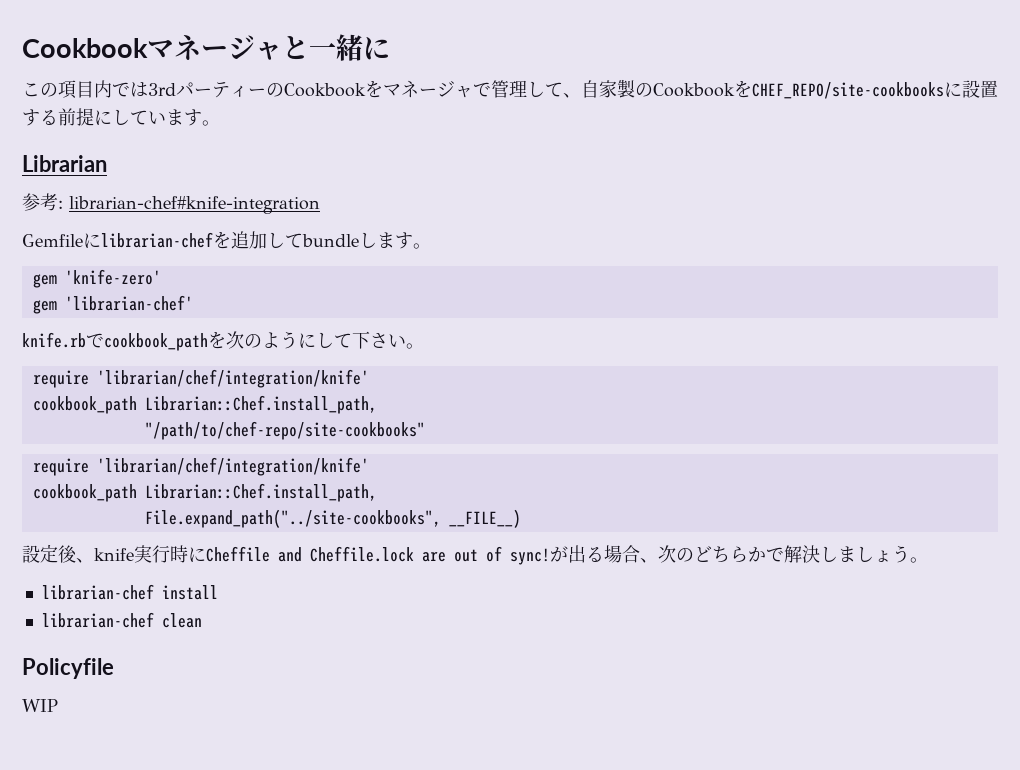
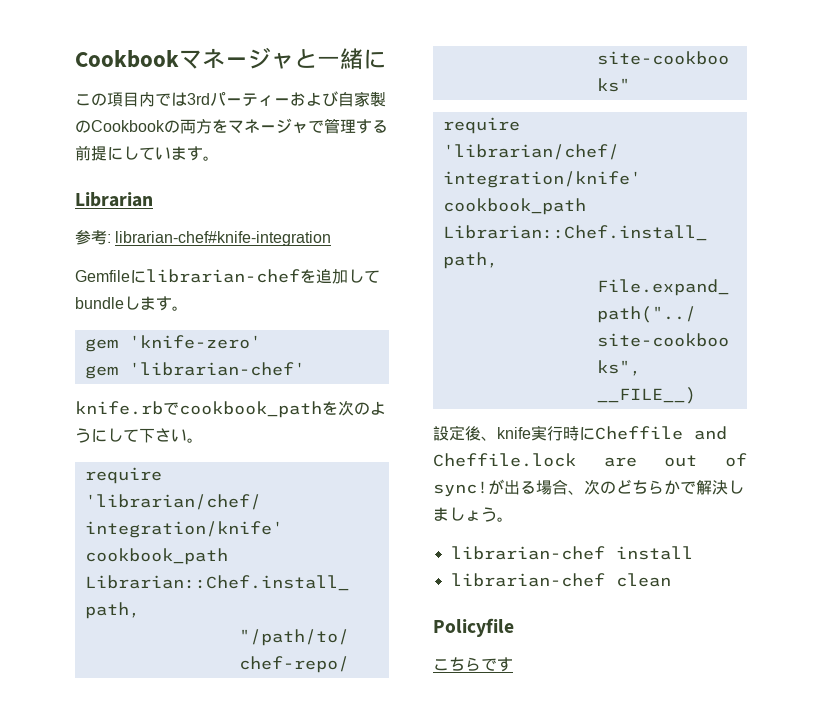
- この項目内では3rdパーティーのCookbookをマネージャで管理して、自家製のCookbookをCHEF_REPO/site-cookbooksに設置する前提にしています。
+ この項目内では3rdパーティーおよび自家製のCookbookの両方をマネージャで管理する前提にしています。
- WIP
+ こちらです

